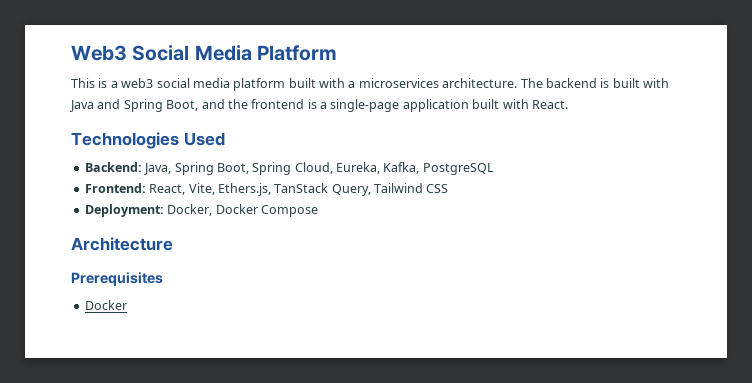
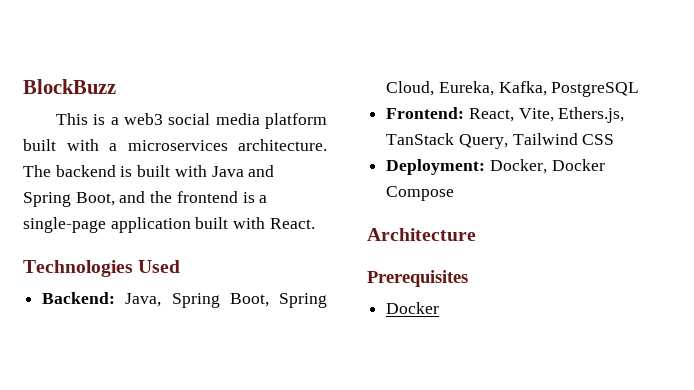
- Web3 Social Media Platform
+ BlockBuzz

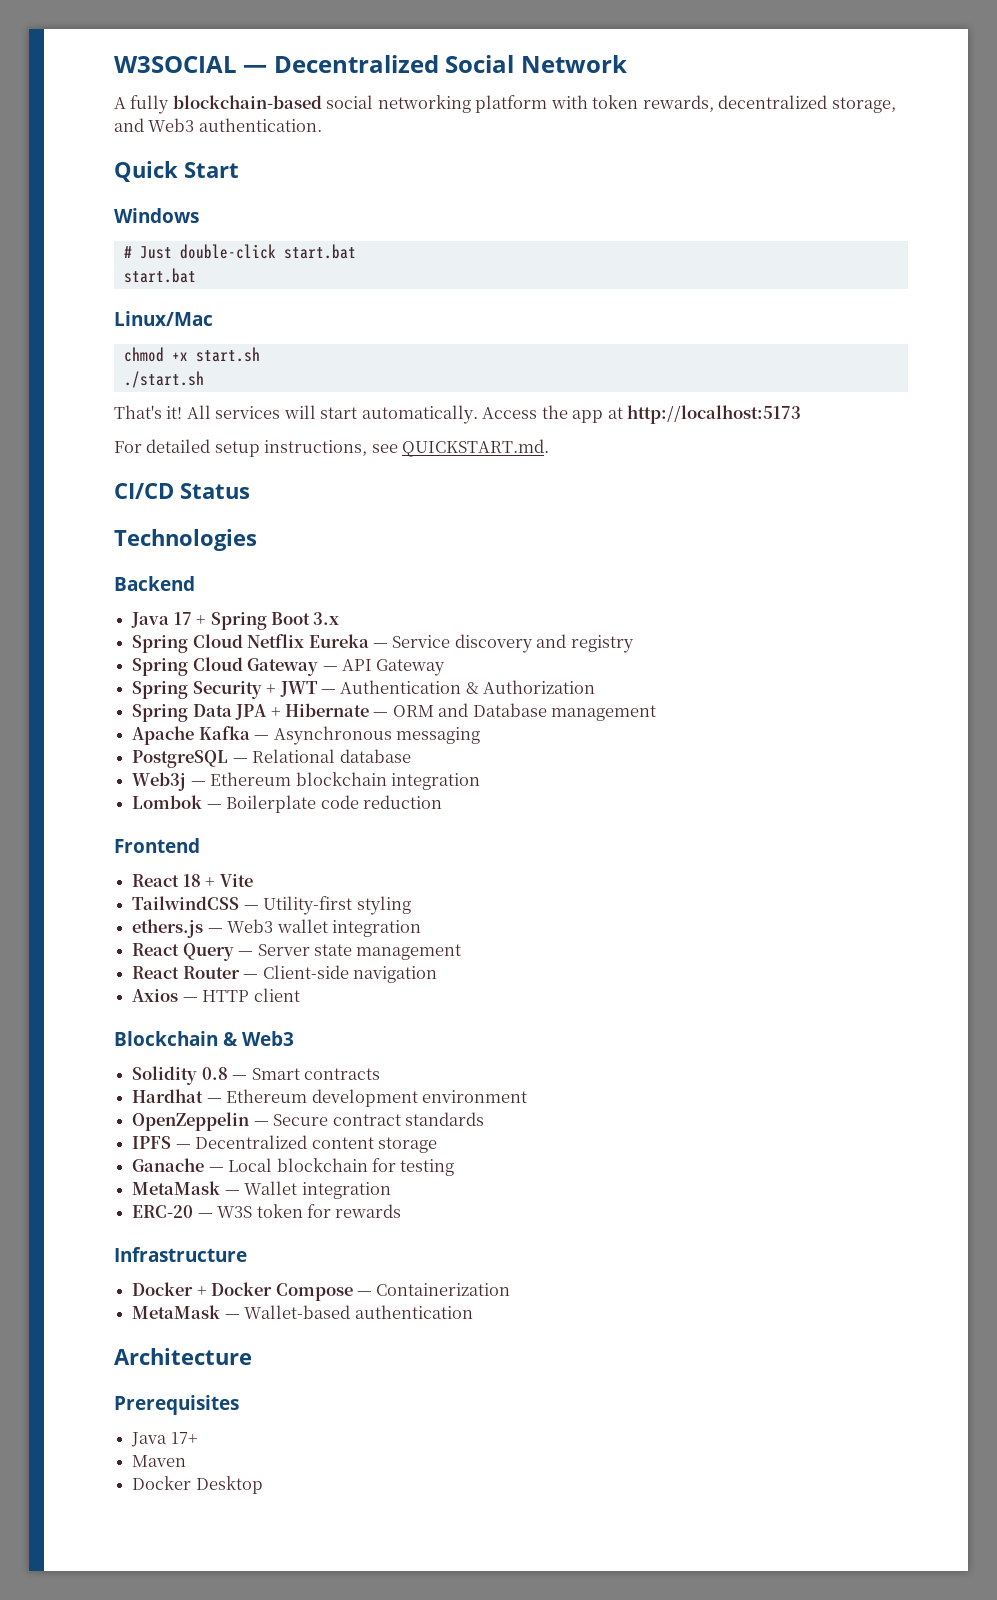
- BlockBuzz
- This is a web3 social media platform built with a microservices architecture. The backend is built with Java and Spring Boot, and the frontend is a single-page application built with React.
- Technologies Used
- Backend: Java, Spring Boot, Spring Cloud, Eureka, Kafka, PostgreSQL
- Frontend: React, Vite, Ethers.js, TanStack Query, Tailwind CSS
- Deployment: Docker, Docker Compose
+ W3SOCIAL — Decentralized Social Network
+ A fully blockchain-based social networking platform with token rewards, decentralized storage, and Web3 authentication.
+ Quick Start
+ Windows
+ # Just double-click start.bat
+ start.bat
+ Linux/Mac
+ chmod +x start.sh
+ ./start.sh
+ That's it! All services will start automatically. Access the app at http://localhost:5173
+ For detailed setup instructions, see QUICKSTART.md.
+ CI/CD Status
+ Technologies
+ Backend
+ Java 17 + Spring Boot 3.x
+ Spring Cloud Netflix Eureka — Service discovery and registry
+ Spring Cloud Gateway — API Gateway
+ Spring Security + JWT — Authentication & Authorization
+ Spring Data JPA + Hibernate — ORM and Database management
+ Apache Kafka — Asynchronous messaging
+ PostgreSQL — Relational database
+ Web3j — Ethereum blockchain integration
+ Lombok — Boilerplate code reduction
+ Frontend
+ React 18 + Vite
+ TailwindCSS — Utility-first styling
+ ethers.js — Web3 wallet integration
+ React Query — Server state management
+ React Router — Client-side navigation
+ Axios — HTTP client
+ Blockchain & Web3
+ Solidity 0.8 — Smart contracts
+ Hardhat — Ethereum development environment
+ OpenZeppelin — Secure contract standards
+ IPFS — Decentralized content storage
+ Ganache — Local blockchain for testing
+ MetaMask — Wallet integration
+ ERC-20 — W3S token for rewards
+ Infrastructure
+ Docker + Docker Compose — Containerization
+ MetaMask — Wallet-based authentication
  Prerequisites
- Docker
+ Java 17+
+ Maven
+ Docker Desktop

